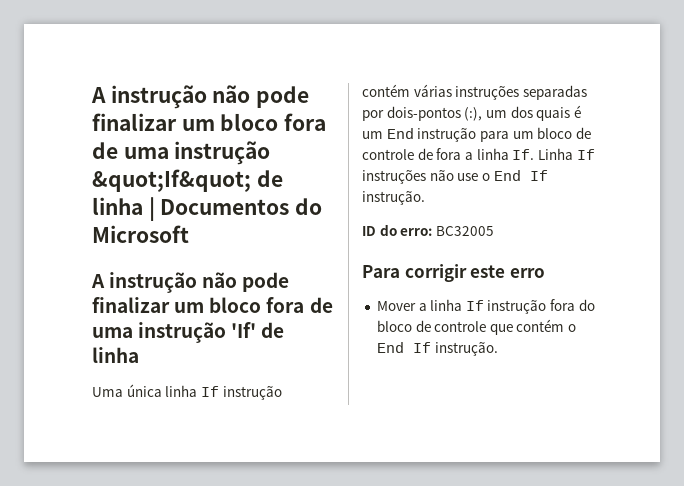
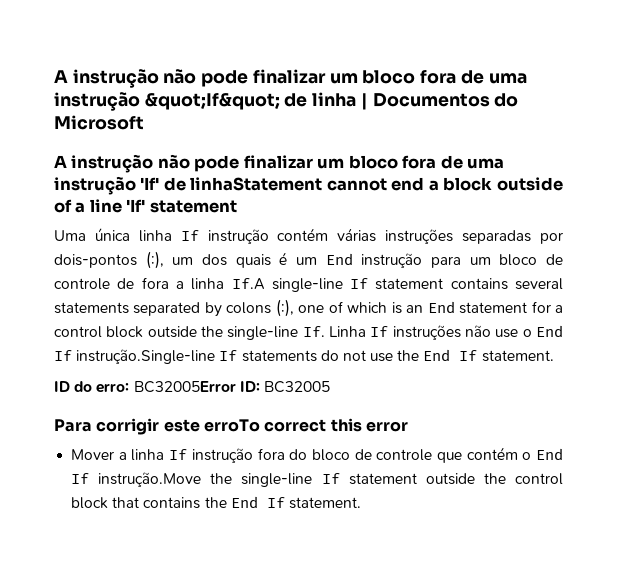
- A instrução não pode finalizar um bloco fora de uma instrução 'If' de linha
+ A instrução não pode finalizar um bloco fora de uma instrução 'If' de linhaStatement cannot end a block outside of a line 'If' statement
- Uma única linha If instrução contém várias instruções separadas por dois-pontos (:), um dos quais é um End instrução para um bloco de controle de fora a linha If. Linha If instruções não use o End If instrução.
+ Uma única linha If instrução contém várias instruções separadas por dois-pontos (:), um dos quais é um End instrução para um bloco de controle de fora a linha If.A single-line If statement contains several statements separated by colons (:), one of which is an End statement for a control block outside the single-line If. Linha If instruções não use o End If instrução.Single-line If statements do not use the End If statement.
- ID do erro: BC32005
+ ID do erro: BC32005Error ID: BC32005
- Para corrigir este erro
+ Para corrigir este erroTo correct this error
- Mover a linha If instrução fora do bloco de controle que contém o End If instrução.
+ Mover a linha If instrução fora do bloco de controle que contém o End If instrução.Move the single-line If statement outside the control block that contains the End If statement.

